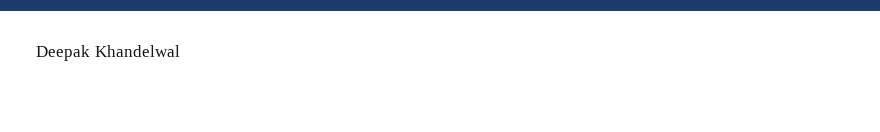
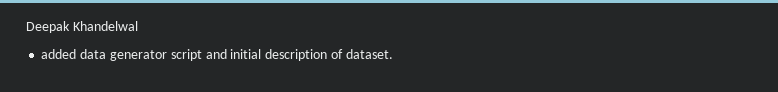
+ added data generator script and initial description of dataset.

